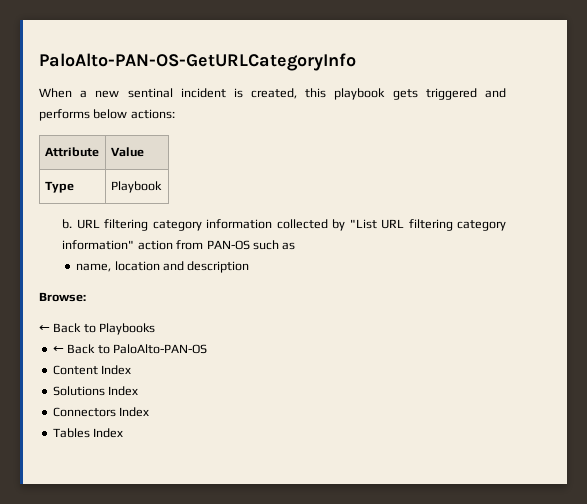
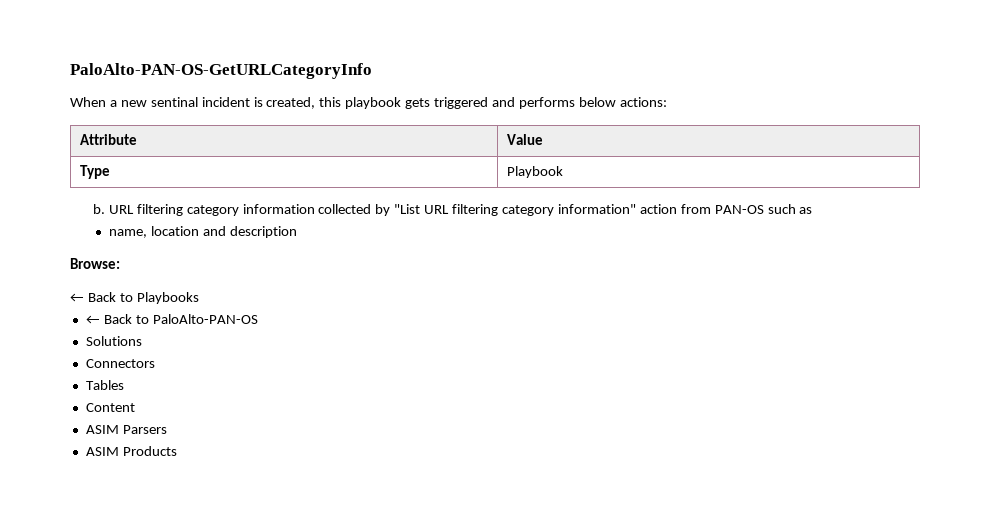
- Content Index
- Solutions Index
+ Solutions
- Connectors Index
+ Connectors
- Tables Index
+ Tables
+ Content
+ ASIM Parsers
+ ASIM Products

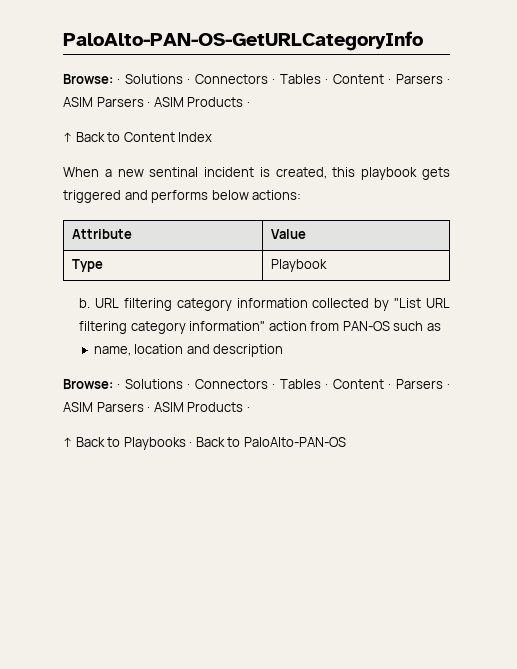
  PaloAlto-PAN-OS-GetURLCategoryInfo
+ Browse: · Solutions · Connectors · Tables · Content · Parsers · ASIM Parsers · ASIM Products ·
+ ↑ Back to Content Index
  name, location and description
- Browse:
- ← Back to Playbooks
- ← Back to PaloAlto-PAN-OS
+ Browse: · Solutions · Connectors · Tables · Content · Parsers · ASIM Parsers · ASIM Products ·
+ ↑ Back to Playbooks · Back to PaloAlto-PAN-OS
- Solutions
- Connectors
- Tables
- Content
- ASIM Parsers
- ASIM Products

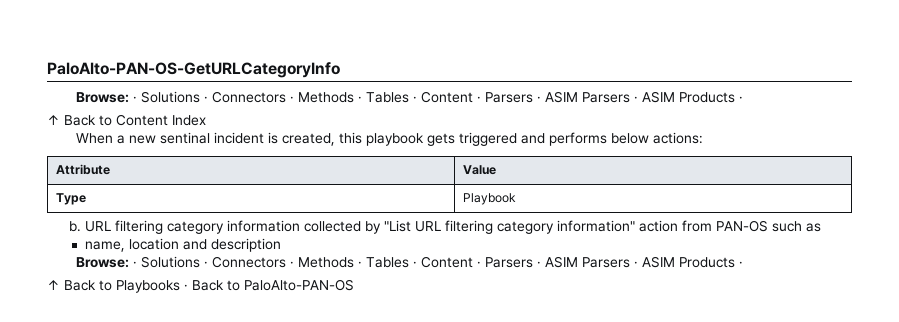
  PaloAlto-PAN-OS-GetURLCategoryInfo
- Browse: · Solutions · Connectors · Tables · Content · Parsers · ASIM Parsers · ASIM Products ·
+ Browse: · Solutions · Connectors · Methods · Tables · Content · Parsers · ASIM Parsers · ASIM Products ·
  name, location and description
- Browse: · Solutions · Connectors · Tables · Content · Parsers · ASIM Parsers · ASIM Products ·
+ Browse: · Solutions · Connectors · Methods · Tables · Content · Parsers · ASIM Parsers · ASIM Products ·

